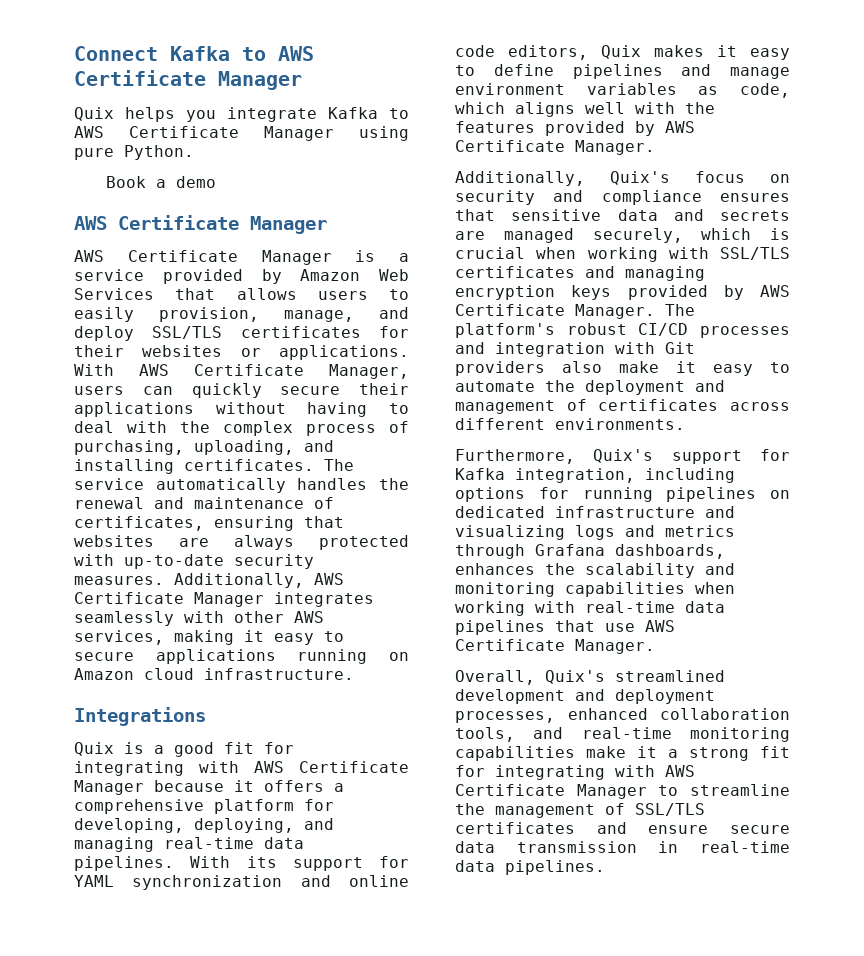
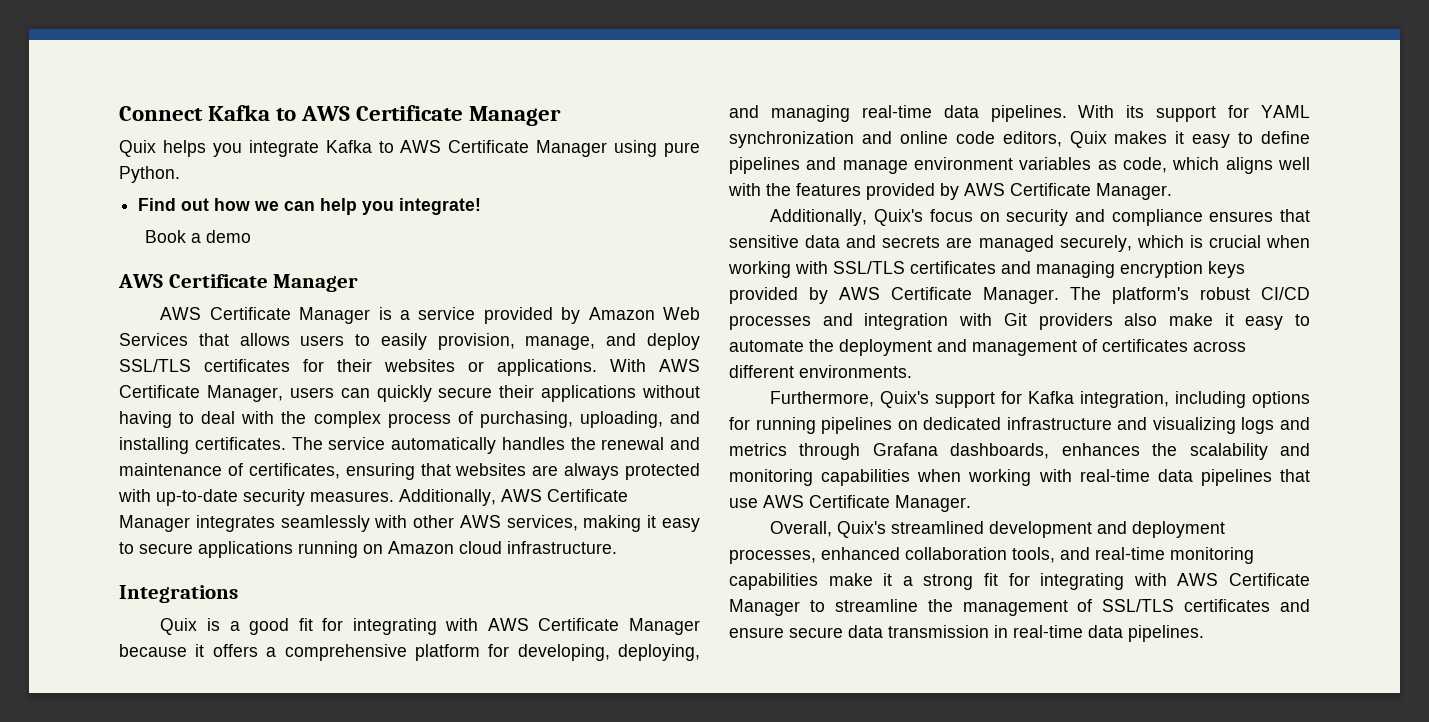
+ Find out how we can help you integrate!

